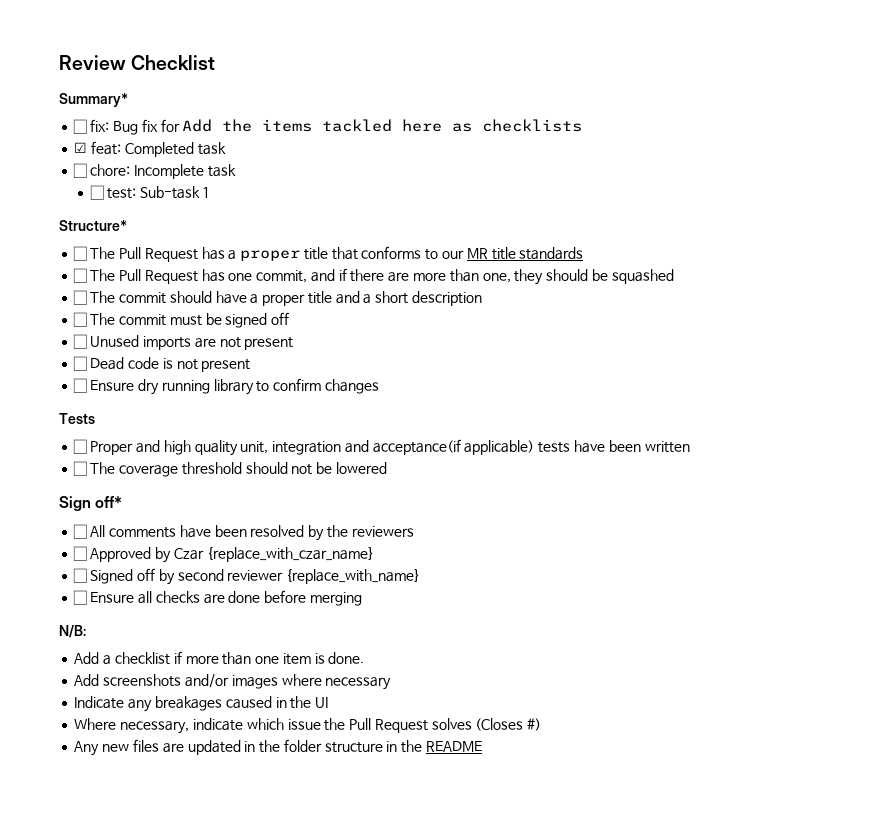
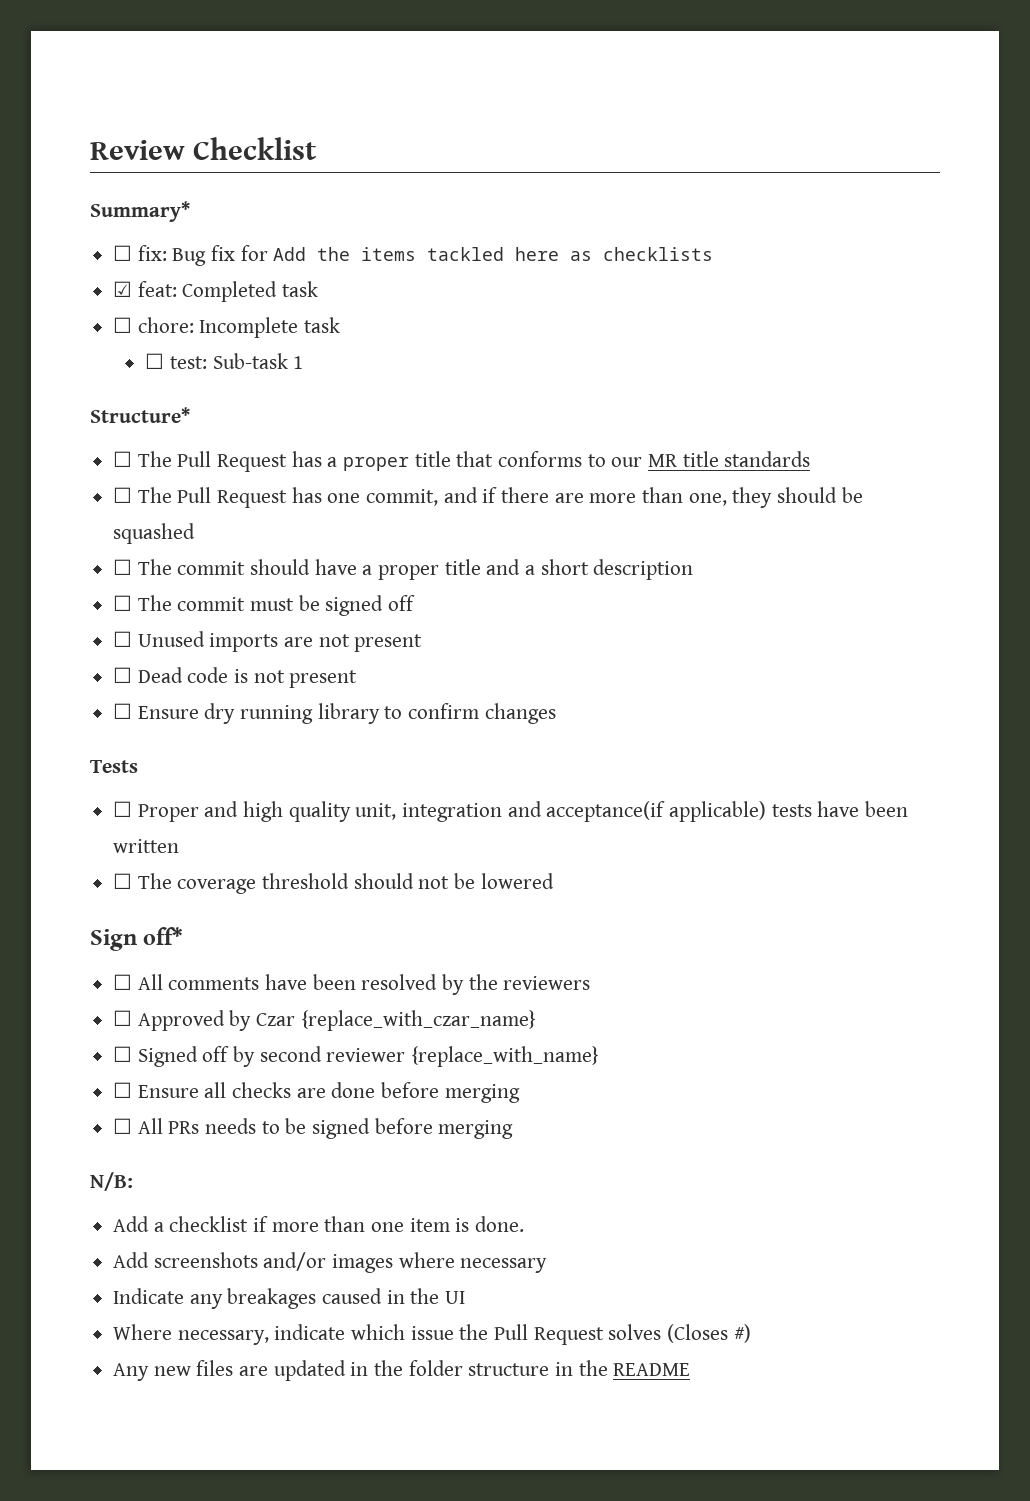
+ ☐ All PRs needs to be signed before merging

